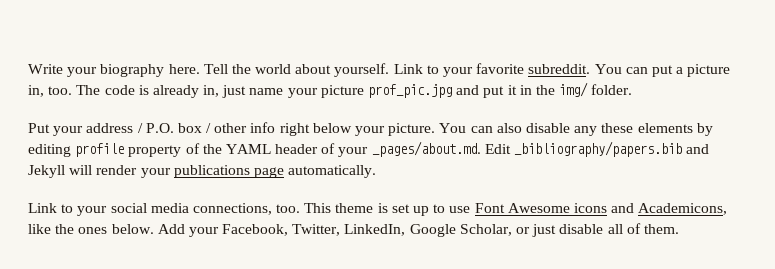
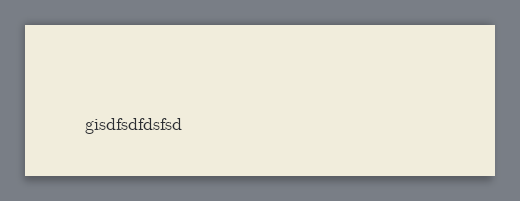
- Write your biography here. Tell the world about yourself. Link to your favorite subreddit. You can put a picture in, too. The code is already in, just name your picture prof_pic.jpg and put it in the img/ folder.
- Put your address / P.O. box / other info right below your picture. You can also disable any these elements by editing profile property of the YAML header of your _pages/about.md. Edit _bibliography/papers.bib and Jekyll will render your publications page automatically.
- Link to your social media connections, too. This theme is set up to use Font Awesome icons and Academicons, like the ones below. Add your Facebook, Twitter, LinkedIn, Google Scholar, or just disable all of them.
+ gisdfsdfdsfsd

